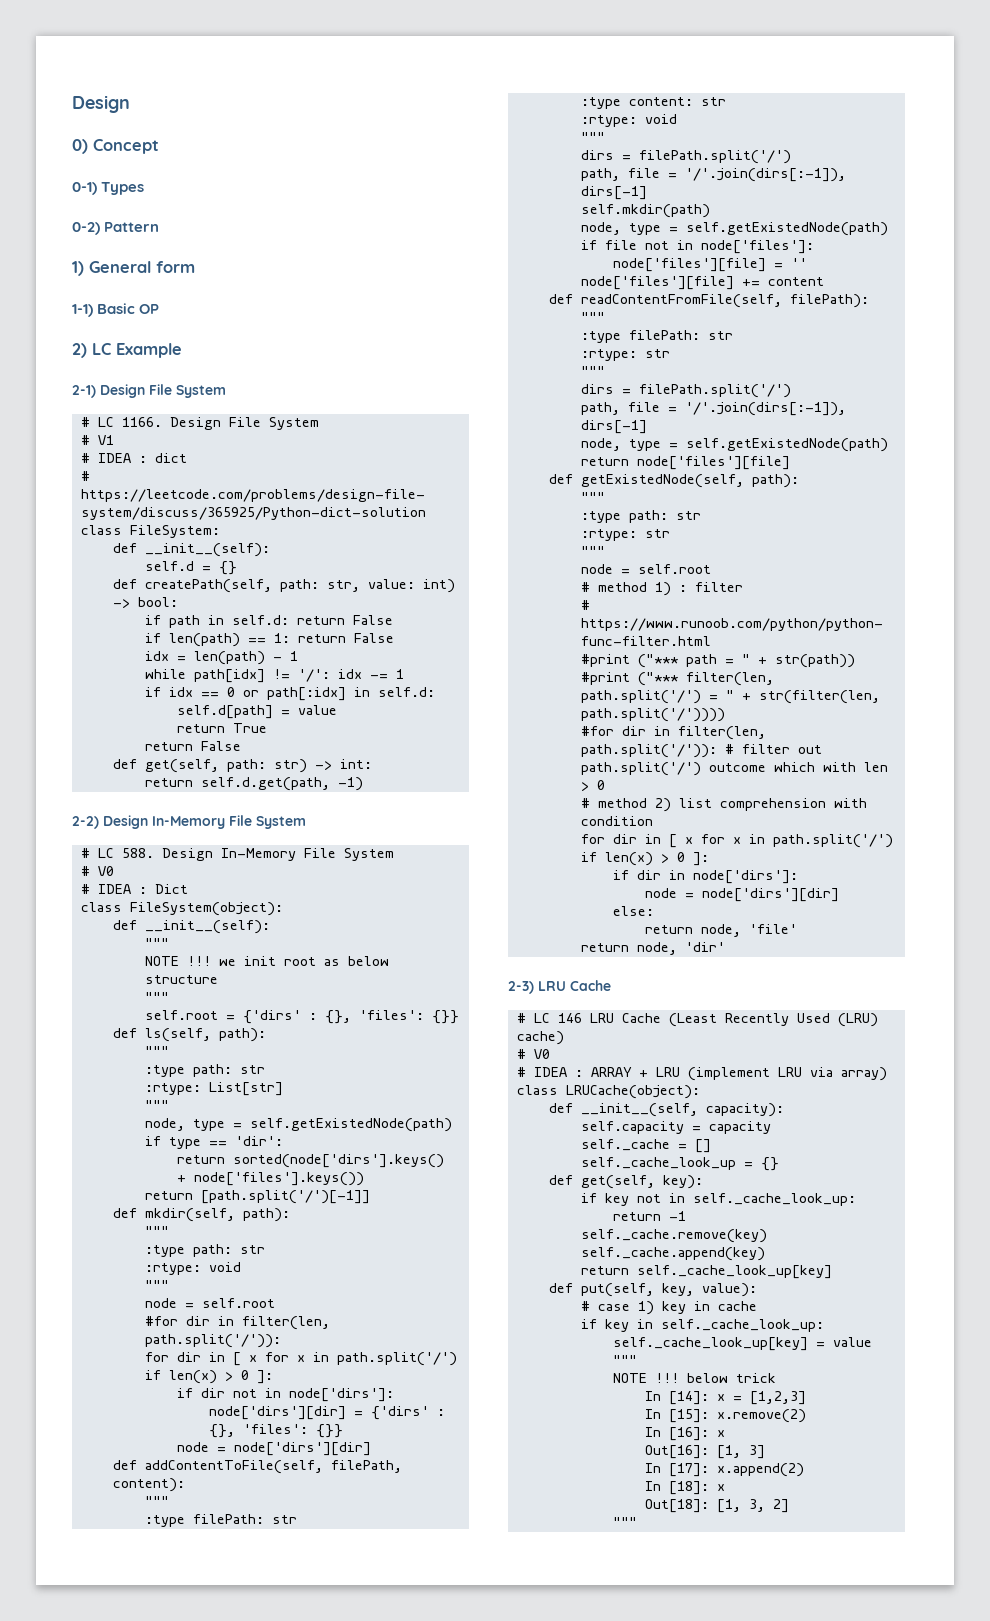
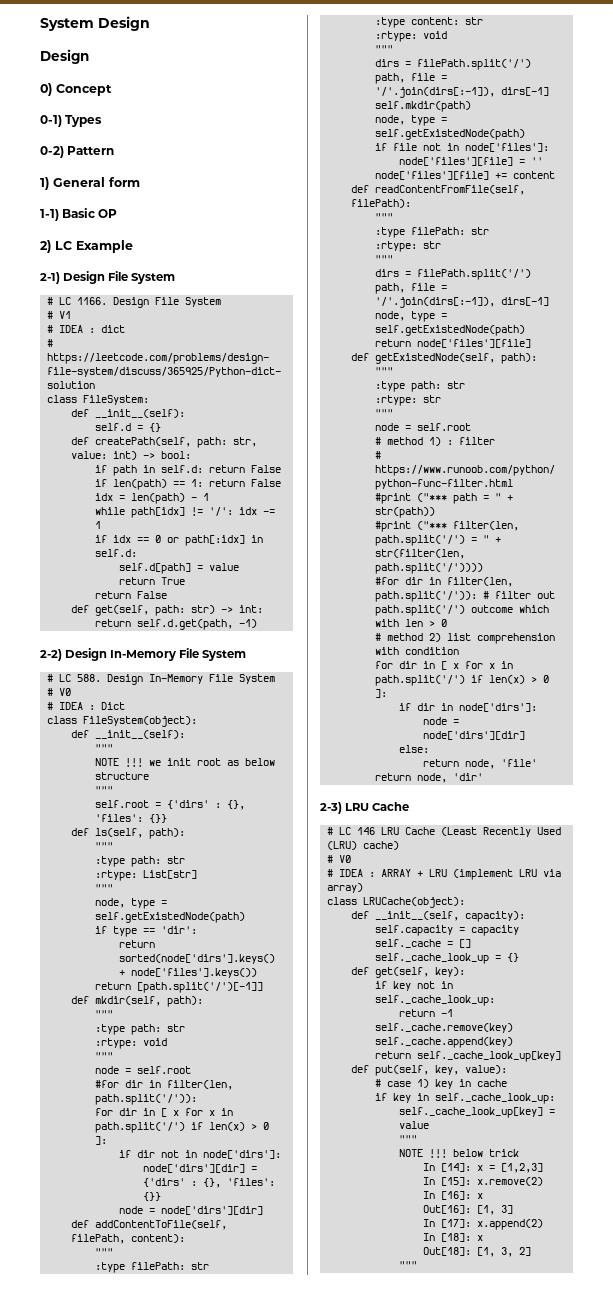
+ System Design

